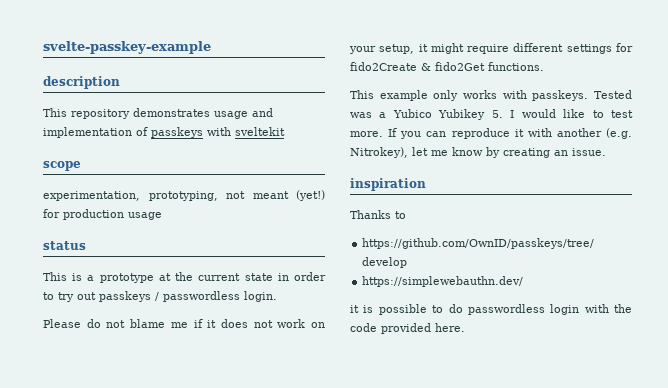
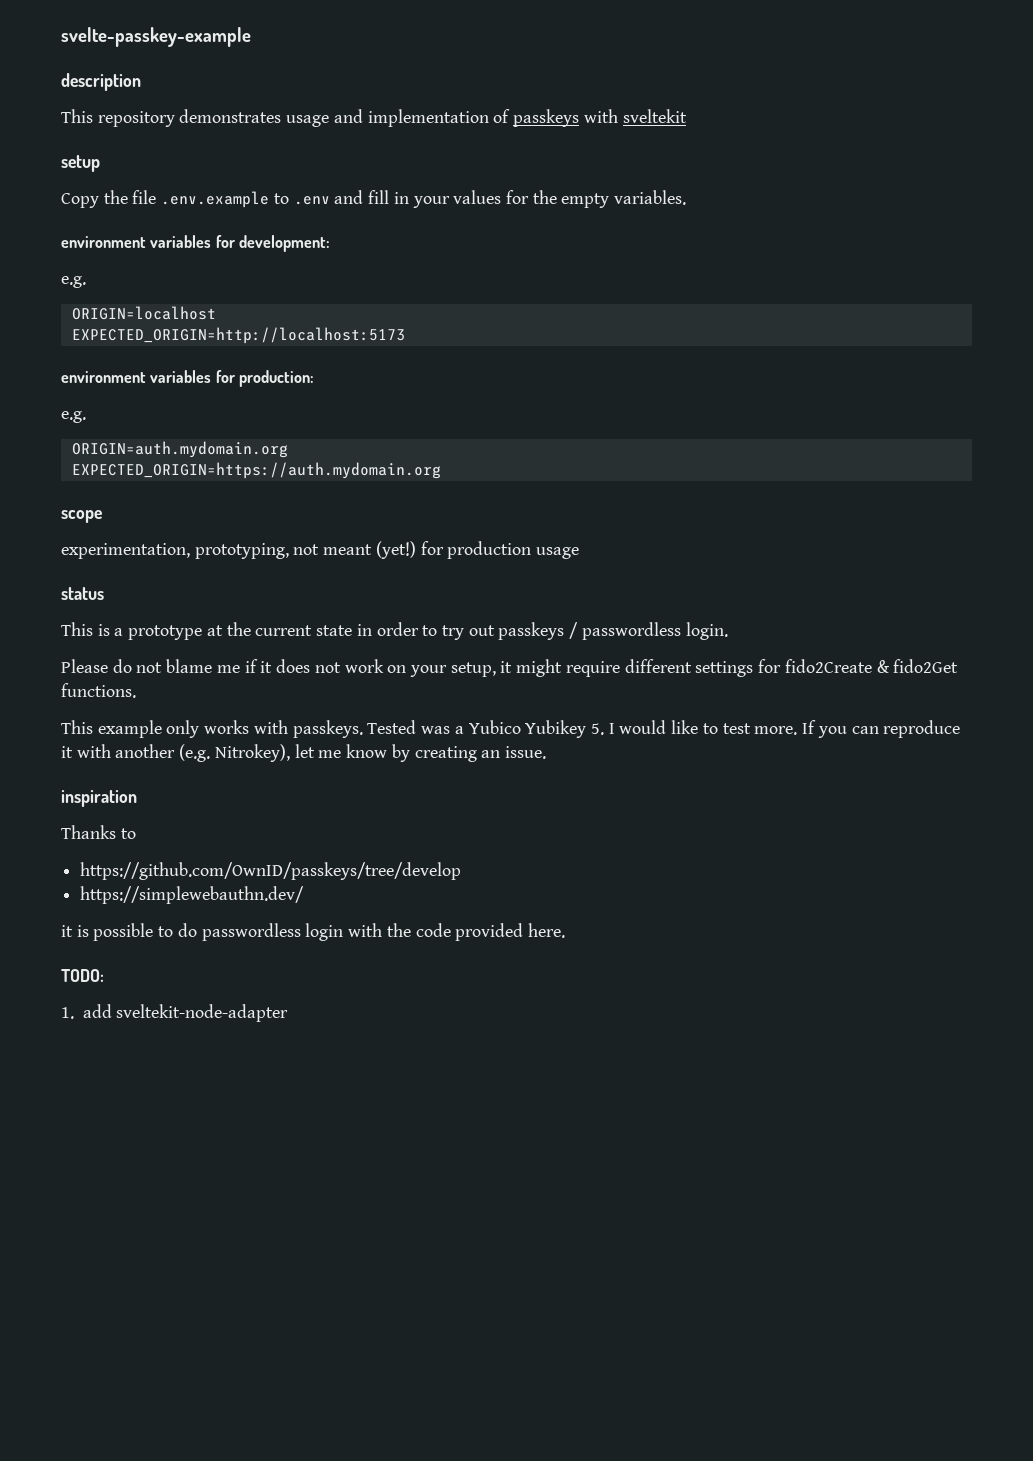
+ setup
+ Copy the file .env.example to .env and fill in your values for the empty variables.
+ environment variables for development:
+ e.g.
+ ORIGIN=localhost
+ EXPECTED_ORIGIN=http://localhost:5173
+ environment variables for production:
+ e.g.
+ ORIGIN=auth.mydomain.org
+ EXPECTED_ORIGIN=https://auth.mydomain.org
+ TODO:
+ 1. add sveltekit-node-adapter

